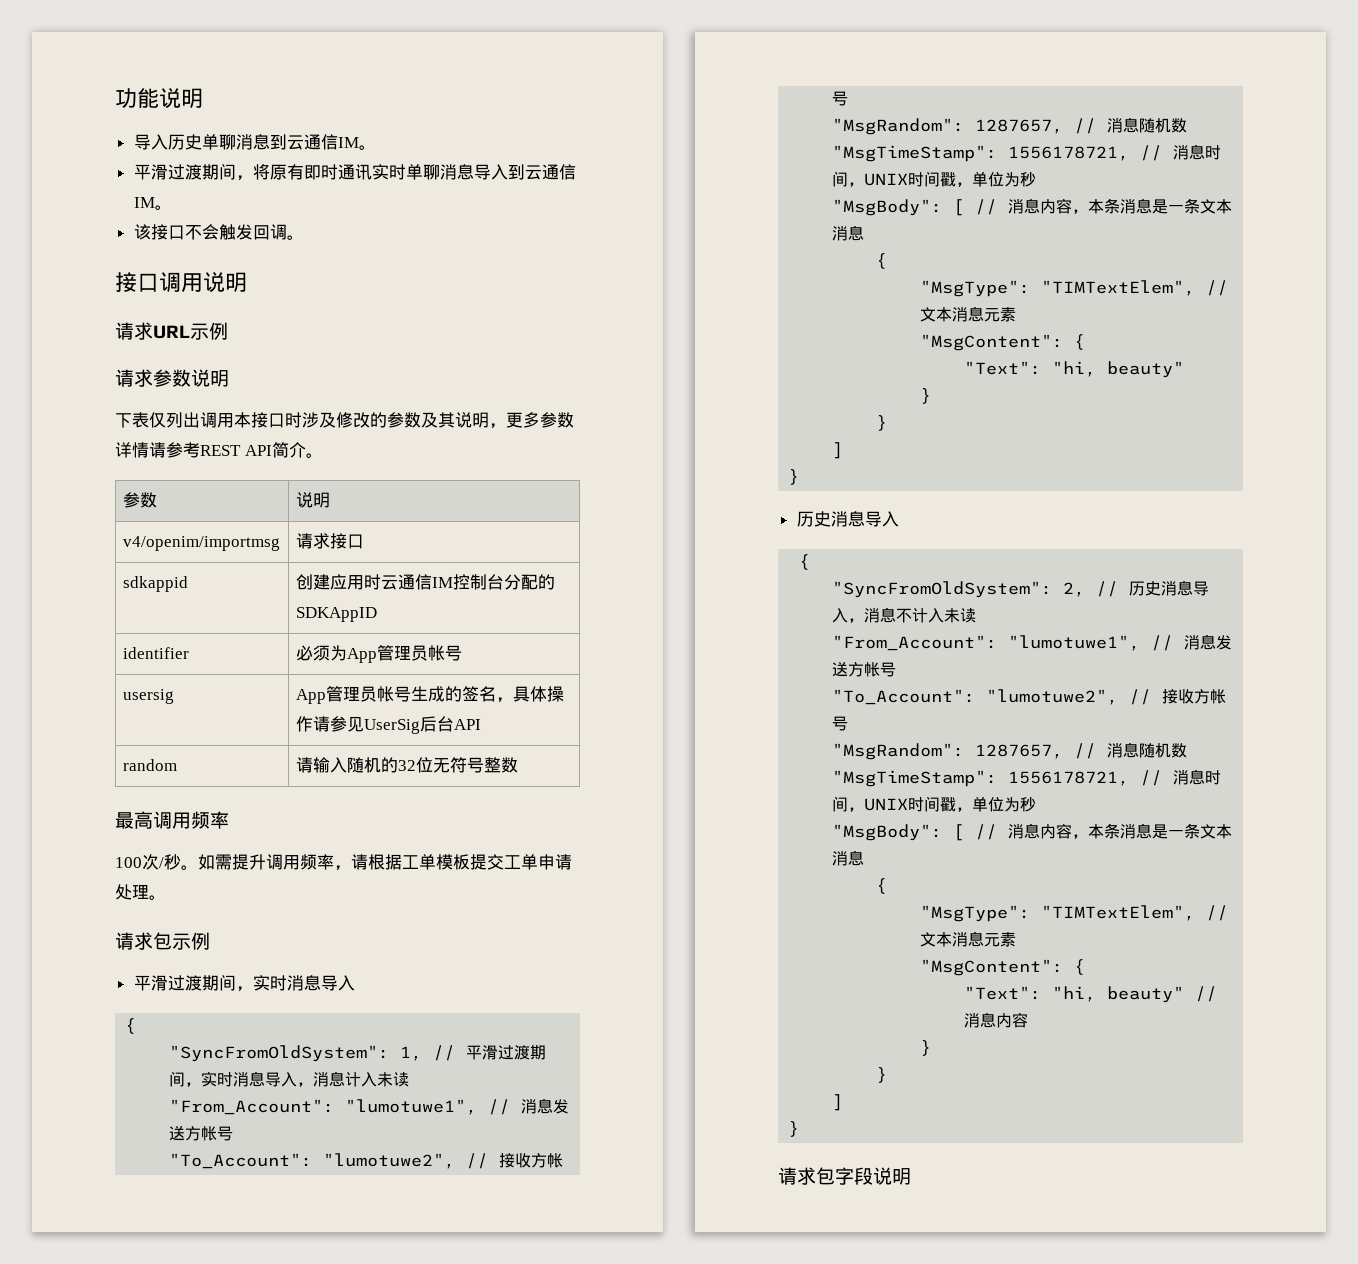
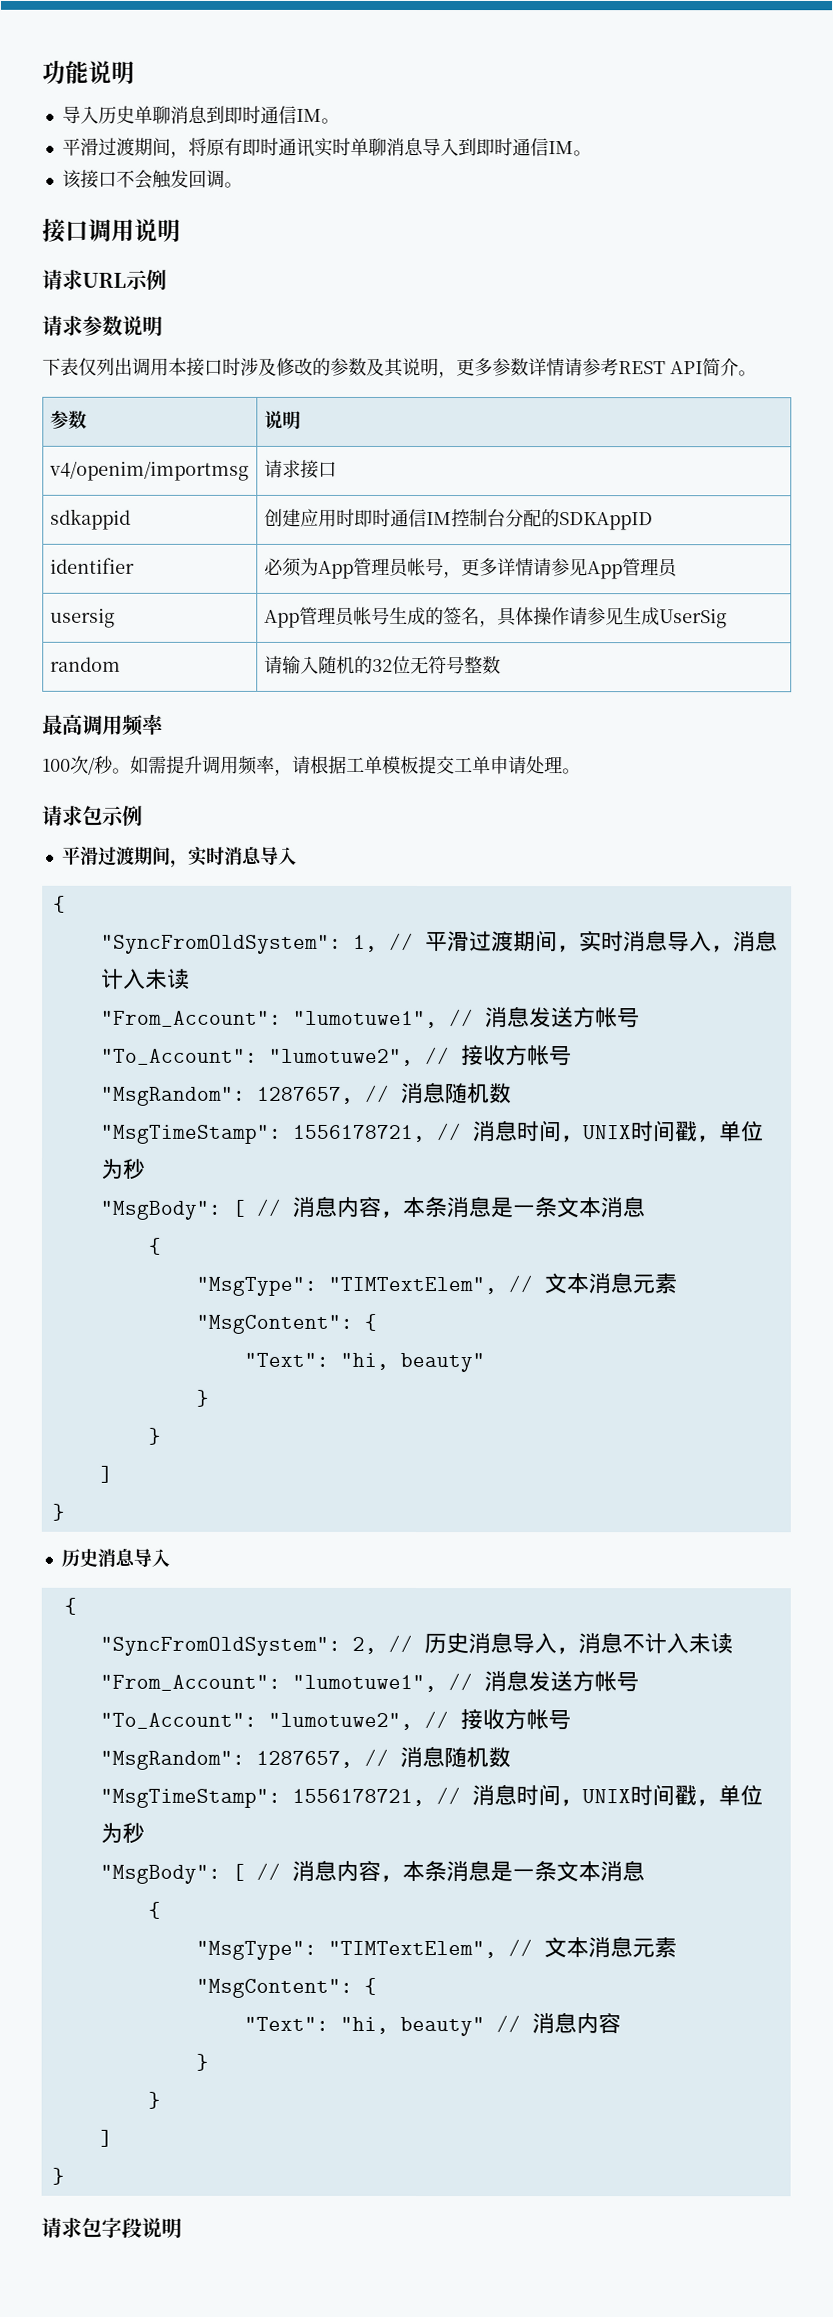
- 导入历史单聊消息到云通信IM。
+ 导入历史单聊消息到即时通信IM。
- 平滑过渡期间，将原有即时通讯实时单聊消息导入到云通信IM。
+ 平滑过渡期间，将原有即时通讯实时单聊消息导入到即时通信IM。
- sdkappid | 创建应用时云通信IM控制台分配的SDKAppID
+ sdkappid | 创建应用时即时通信IM控制台分配的SDKAppID
- identifier | 必须为App管理员帐号
+ identifier | 必须为App管理员帐号，更多详情请参见App管理员
- usersig | App管理员帐号生成的签名，具体操作请参见UserSig后台API
+ usersig | App管理员帐号生成的签名，具体操作请参见生成UserSig

